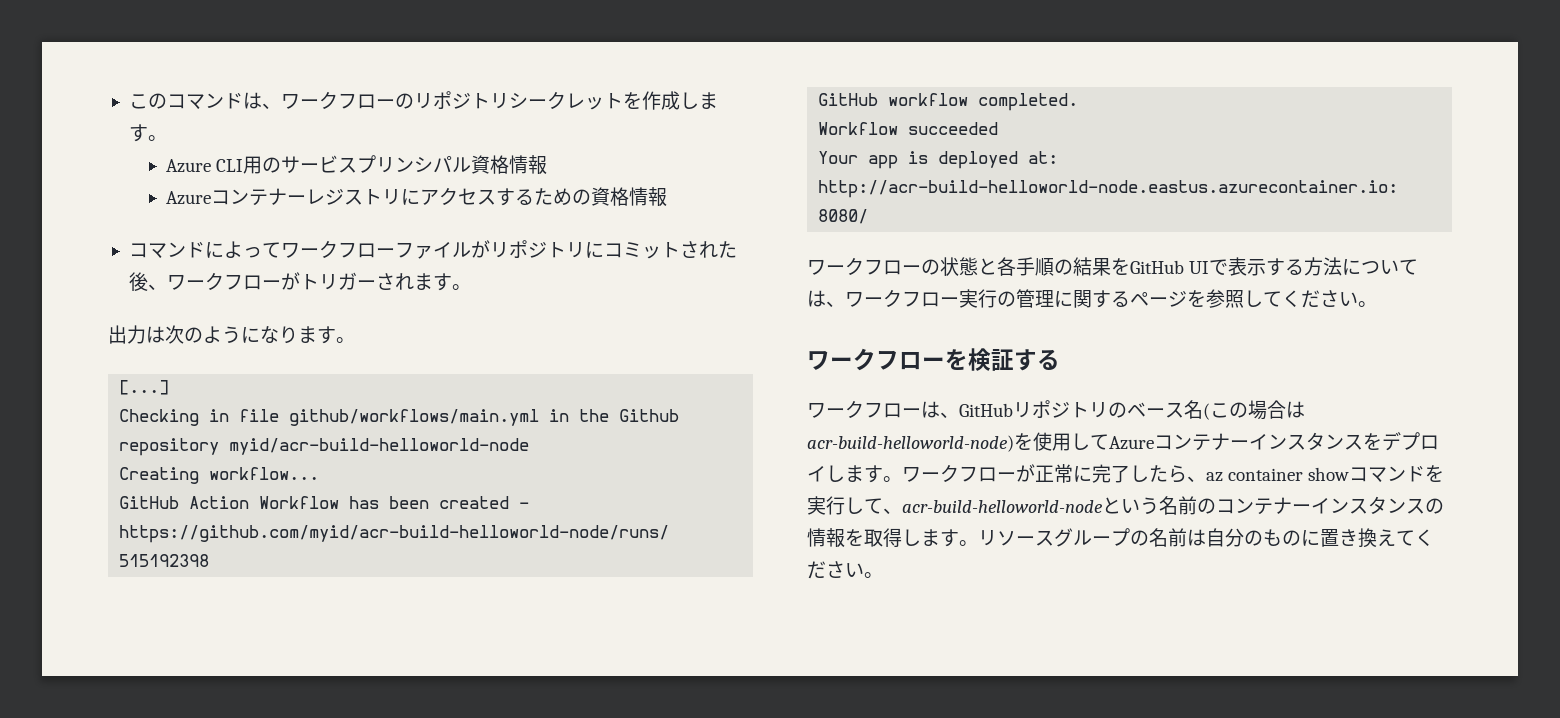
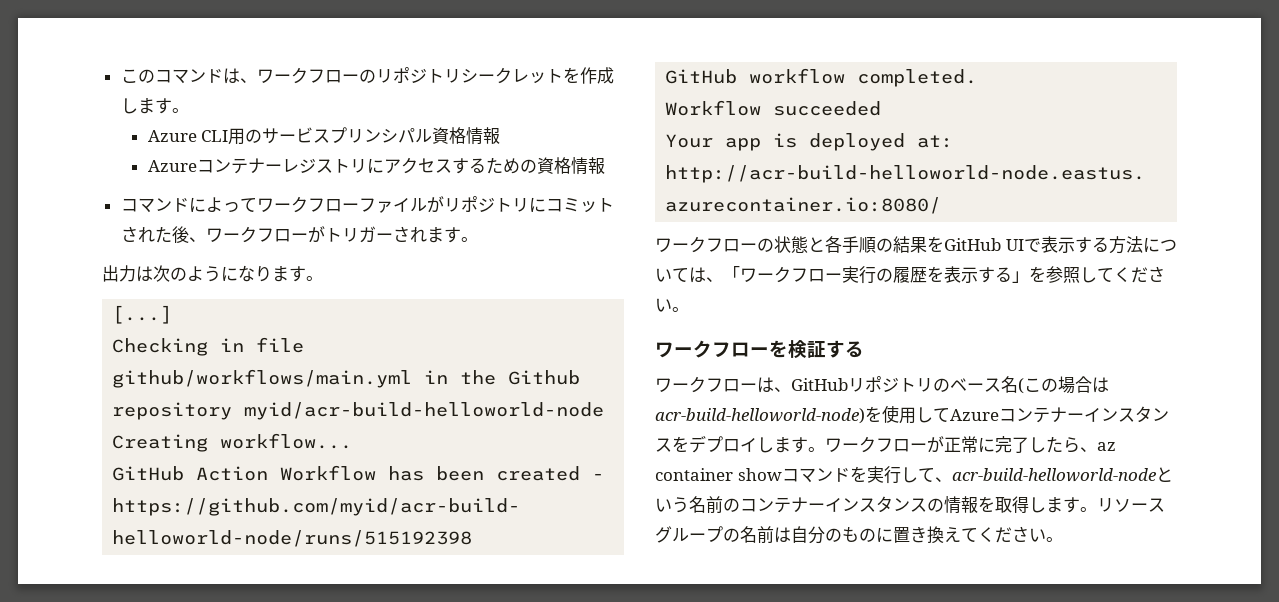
- ワークフローの状態と各手順の結果をGitHub UIで表示する方法については、ワークフロー実行の管理に関するページを参照してください。
+ ワークフローの状態と各手順の結果をGitHub UIで表示する方法については、「ワークフロー実行の履歴を表示する」を参照してください。

